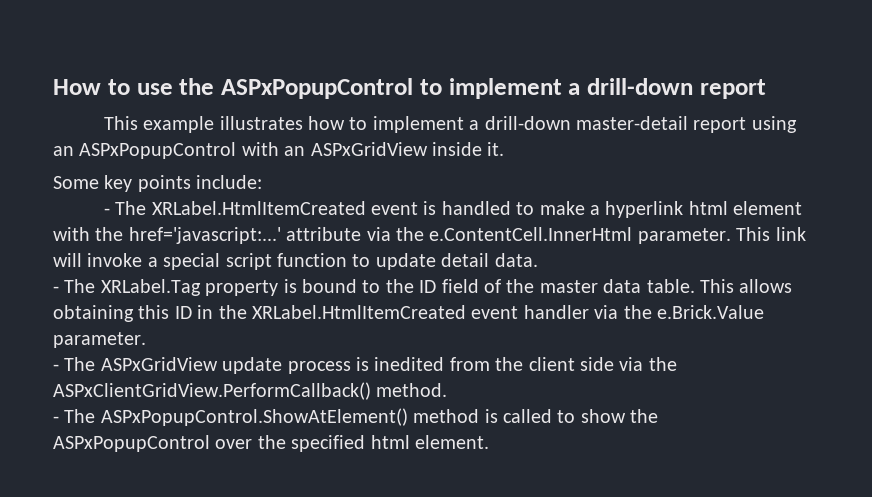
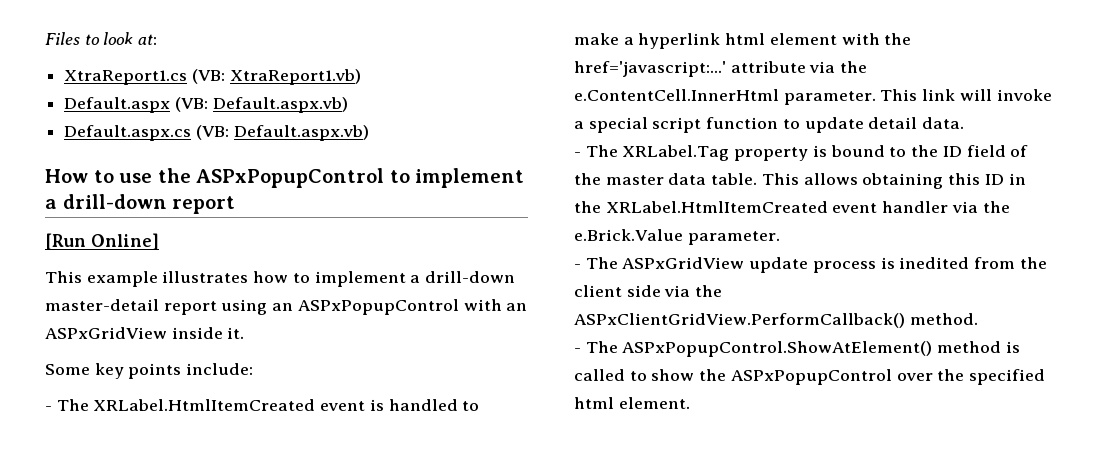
+ Files to look at:
+ XtraReport1.cs (VB: XtraReport1.vb)
+ Default.aspx (VB: Default.aspx.vb)
+ Default.aspx.cs (VB: Default.aspx.vb)
+ [Run Online]

